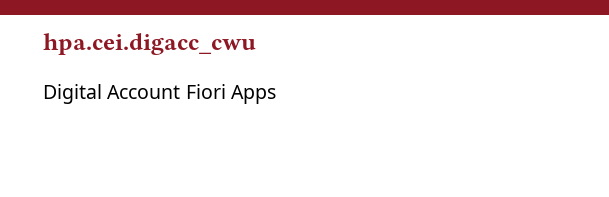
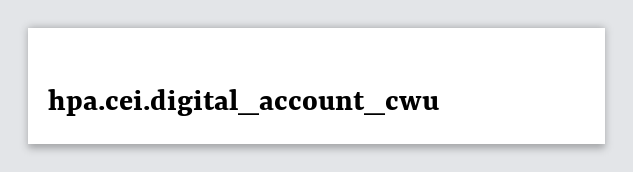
- hpa.cei.digacc_cwu
- Digital Account Fiori Apps
+ hpa.cei.digital_account_cwu

